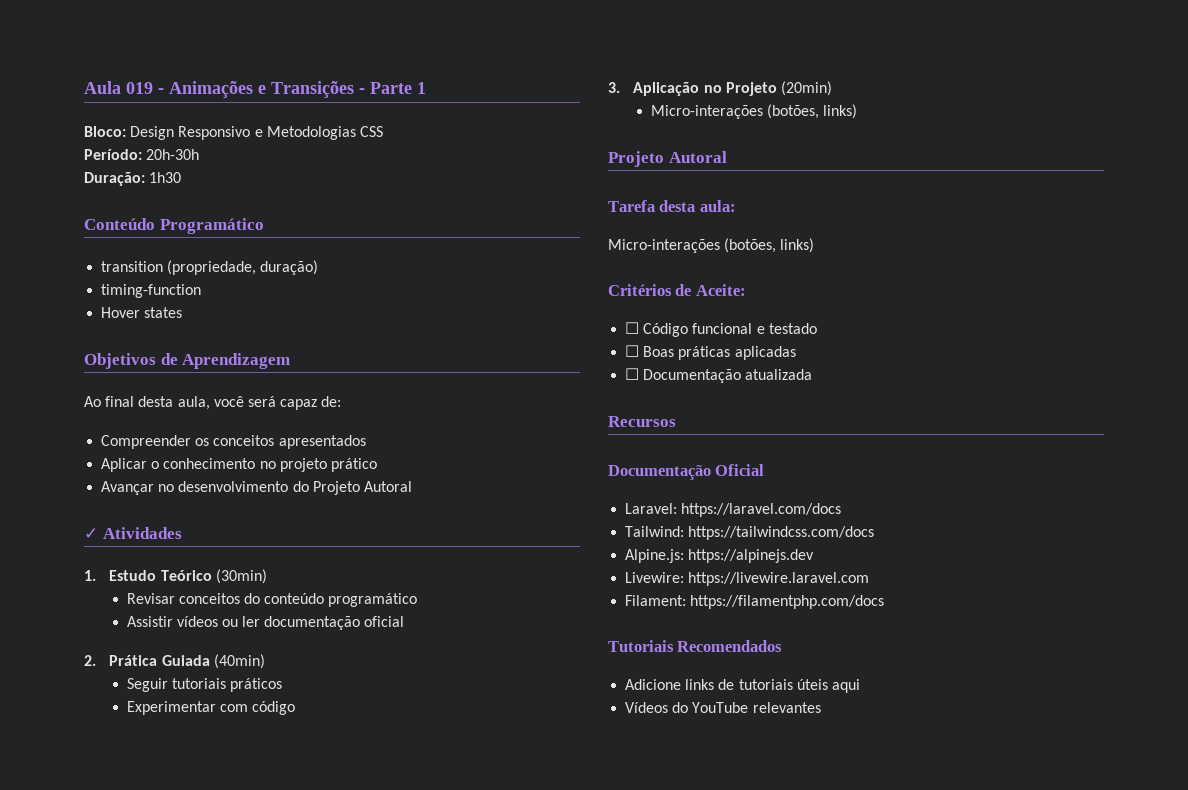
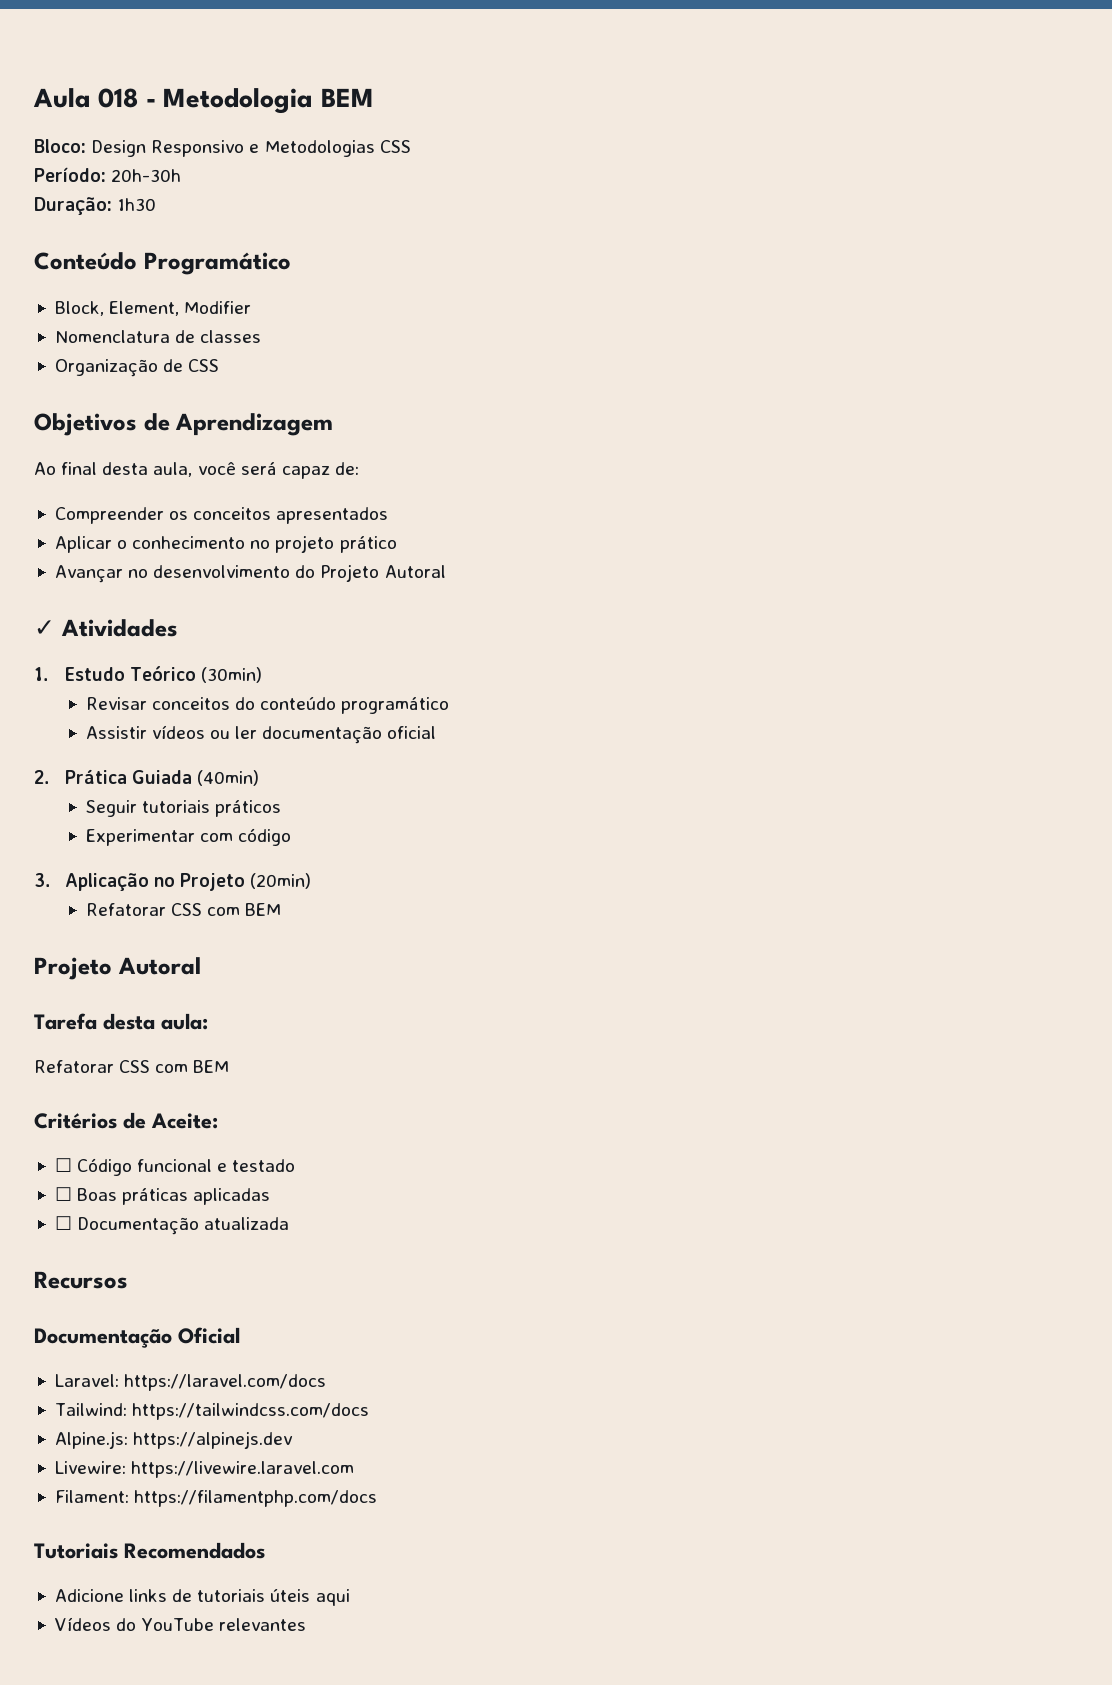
- Aula 019 - Animações e Transições - Parte 1
+ Aula 018 - Metodologia BEM
- transition (propriedade, duração)
- timing-function
- Hover states
+ Block, Element, Modifier
+ Nomenclatura de classes
+ Organização de CSS
  3. Aplicação no Projeto (20min)
- Micro-interações (botões, links)
+ Refatorar CSS com BEM
  Tarefa desta aula:
- Micro-interações (botões, links)
+ Refatorar CSS com BEM

